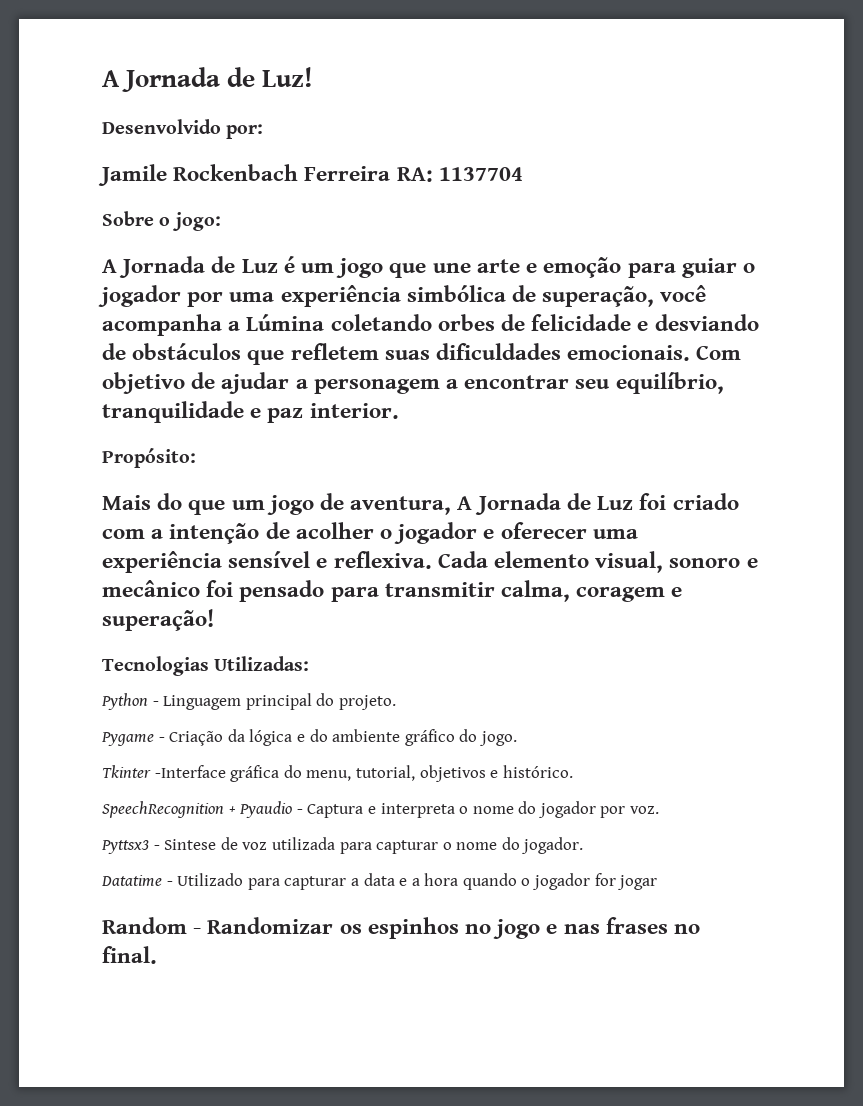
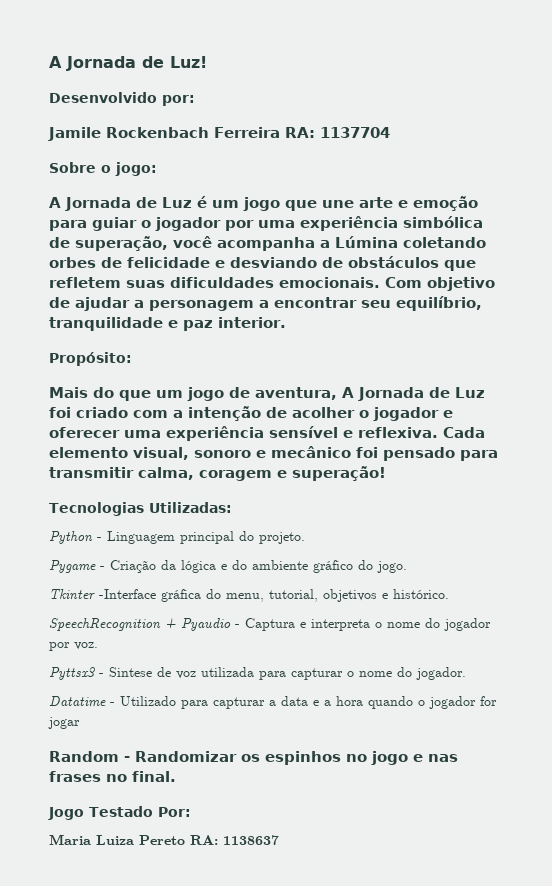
+ Jogo Testado Por:
+ Maria Luiza Pereto RA: 1138637

